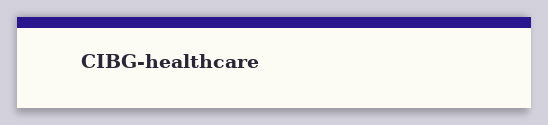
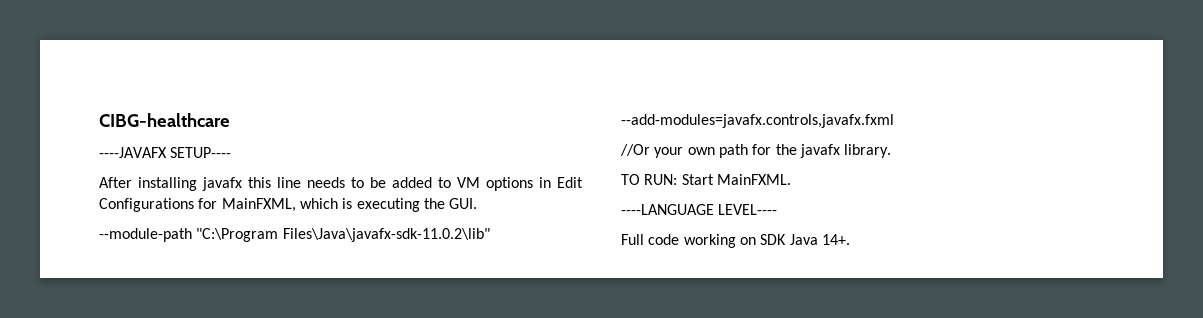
+ ----JAVAFX SETUP----
+ After installing javafx this line needs to be added to VM options in Edit Configurations for MainFXML, which is executing the GUI.
+ --module-path "C:\Program Files\Java\javafx-sdk-11.0.2\lib" --add-modules=javafx.controls,javafx.fxml
+ //Or your own path for the javafx library.
+ TO RUN: Start MainFXML.
+ ----LANGUAGE LEVEL----
+ Full code working on SDK Java 14+.

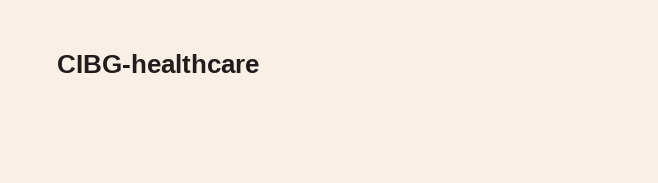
- ----JAVAFX SETUP----
- After installing javafx this line needs to be added to VM options in Edit Configurations for MainFXML, which is executing the GUI.
- --module-path "C:\Program Files\Java\javafx-sdk-11.0.2\lib" --add-modules=javafx.controls,javafx.fxml
- //Or your own path for the javafx library.
- TO RUN: Start MainFXML.
- ----LANGUAGE LEVEL----
- Full code working on SDK Java 14+.

